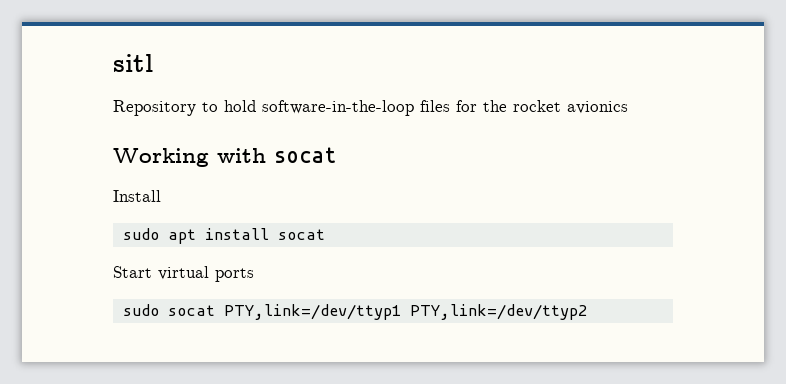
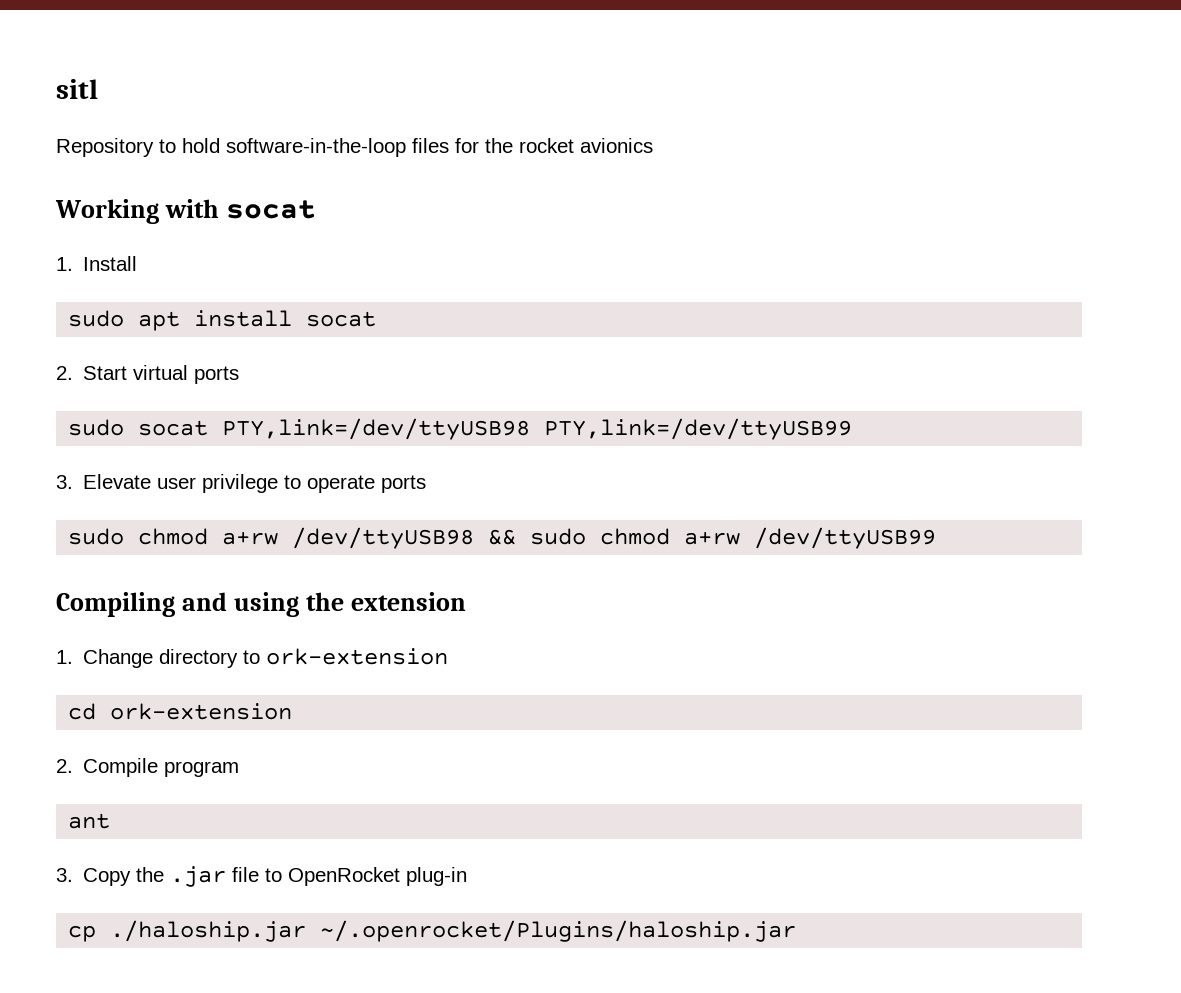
- Install
+ 1. Install
- Start virtual ports
+ 2. Start virtual ports
- sudo socat PTY,link=/dev/ttyp1 PTY,link=/dev/ttyp2
+ sudo socat PTY,link=/dev/ttyUSB98 PTY,link=/dev/ttyUSB99
+ 3. Elevate user privilege to operate ports
+ sudo chmod a+rw /dev/ttyUSB98 && sudo chmod a+rw /dev/ttyUSB99
+ Compiling and using the extension
+ 1. Change directory to ork-extension
+ cd ork-extension
+ 2. Compile program
+ ant
+ 3. Copy the .jar file to OpenRocket plug-in
+ cp ./haloship.jar ~/.openrocket/Plugins/haloship.jar

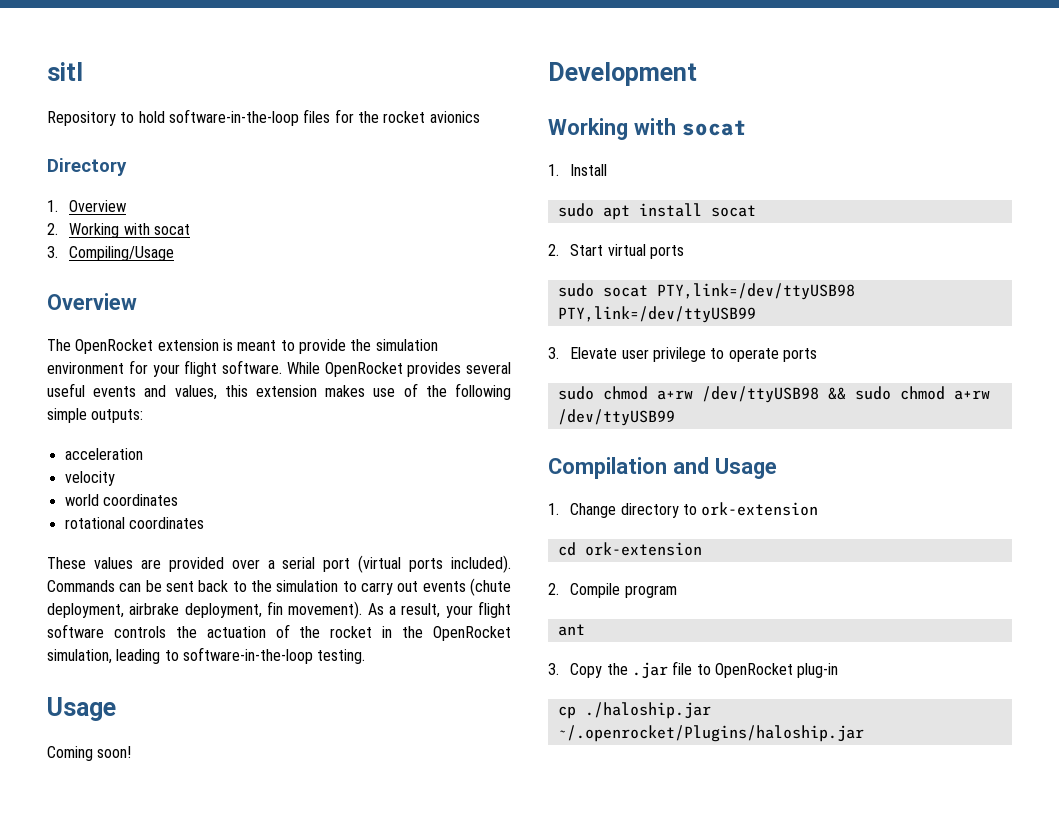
+ Directory
+ 1. Overview
+ 2. Working with socat
+ 3. Compiling/Usage
+ Overview
+ The OpenRocket extension is meant to provide the simulation environment for your flight software. While OpenRocket provides several useful events and values, this extension makes use of the following simple outputs:
+ acceleration
+ velocity
+ world coordinates
+ rotational coordinates
+ These values are provided over a serial port (virtual ports included). Commands can be sent back to the simulation to carry out events (chute deployment, airbrake deployment, fin movement). As a result, your flight software controls the actuation of the rocket in the OpenRocket simulation, leading to software-in-the-loop testing.
+ Usage
+ Coming soon!
+ Development
- Compiling and using the extension
+ Compilation and Usage

